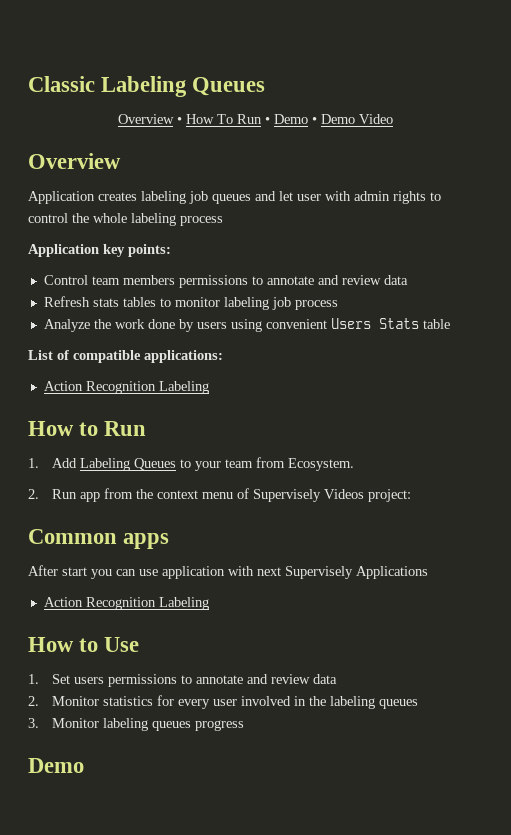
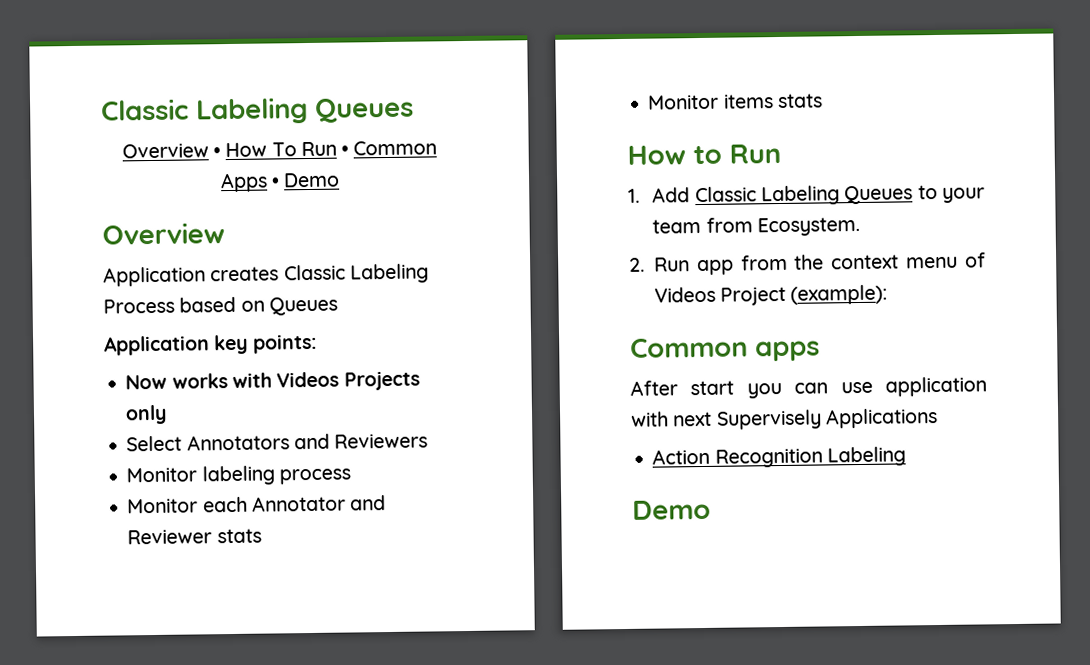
- Overview • How To Run • Demo • Demo Video
+ Overview • How To Run • Common Apps • Demo
- Application creates labeling job queues and let user with admin rights to control the whole labeling process
+ Application creates Classic Labeling Process based on Queues
  Application key points:
- Control team members permissions to annotate and review data
- Refresh stats tables to monitor labeling job process
- Analyze the work done by users using convenient Users Stats table
- List of compatible applications:
- Action Recognition Labeling
+ Now works with Videos Projects only
+ Select Annotators and Reviewers
+ Monitor labeling process
+ Monitor each Annotator and Reviewer stats
+ Monitor items stats
- 1. Add Labeling Queues to your team from Ecosystem.
+ 1. Add Classic Labeling Queues to your team from Ecosystem.
- 2. Run app from the context menu of Supervisely Videos project:
+ 2. Run app from the context menu of Videos Project (example):
- How to Use
- 1. Set users permissions to annotate and review data
- 2. Monitor statistics for every user involved in the labeling queues
- 3. Monitor labeling queues progress

